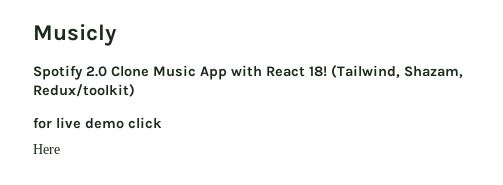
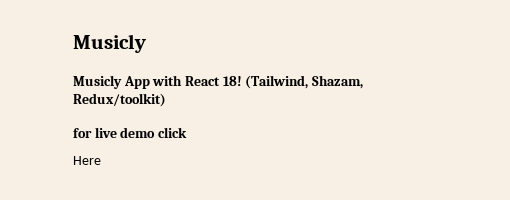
- Spotify 2.0 Clone Music App with React 18!
+ Musicly App with React 18!

